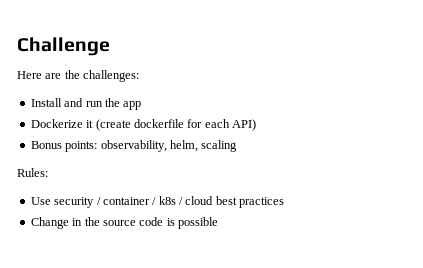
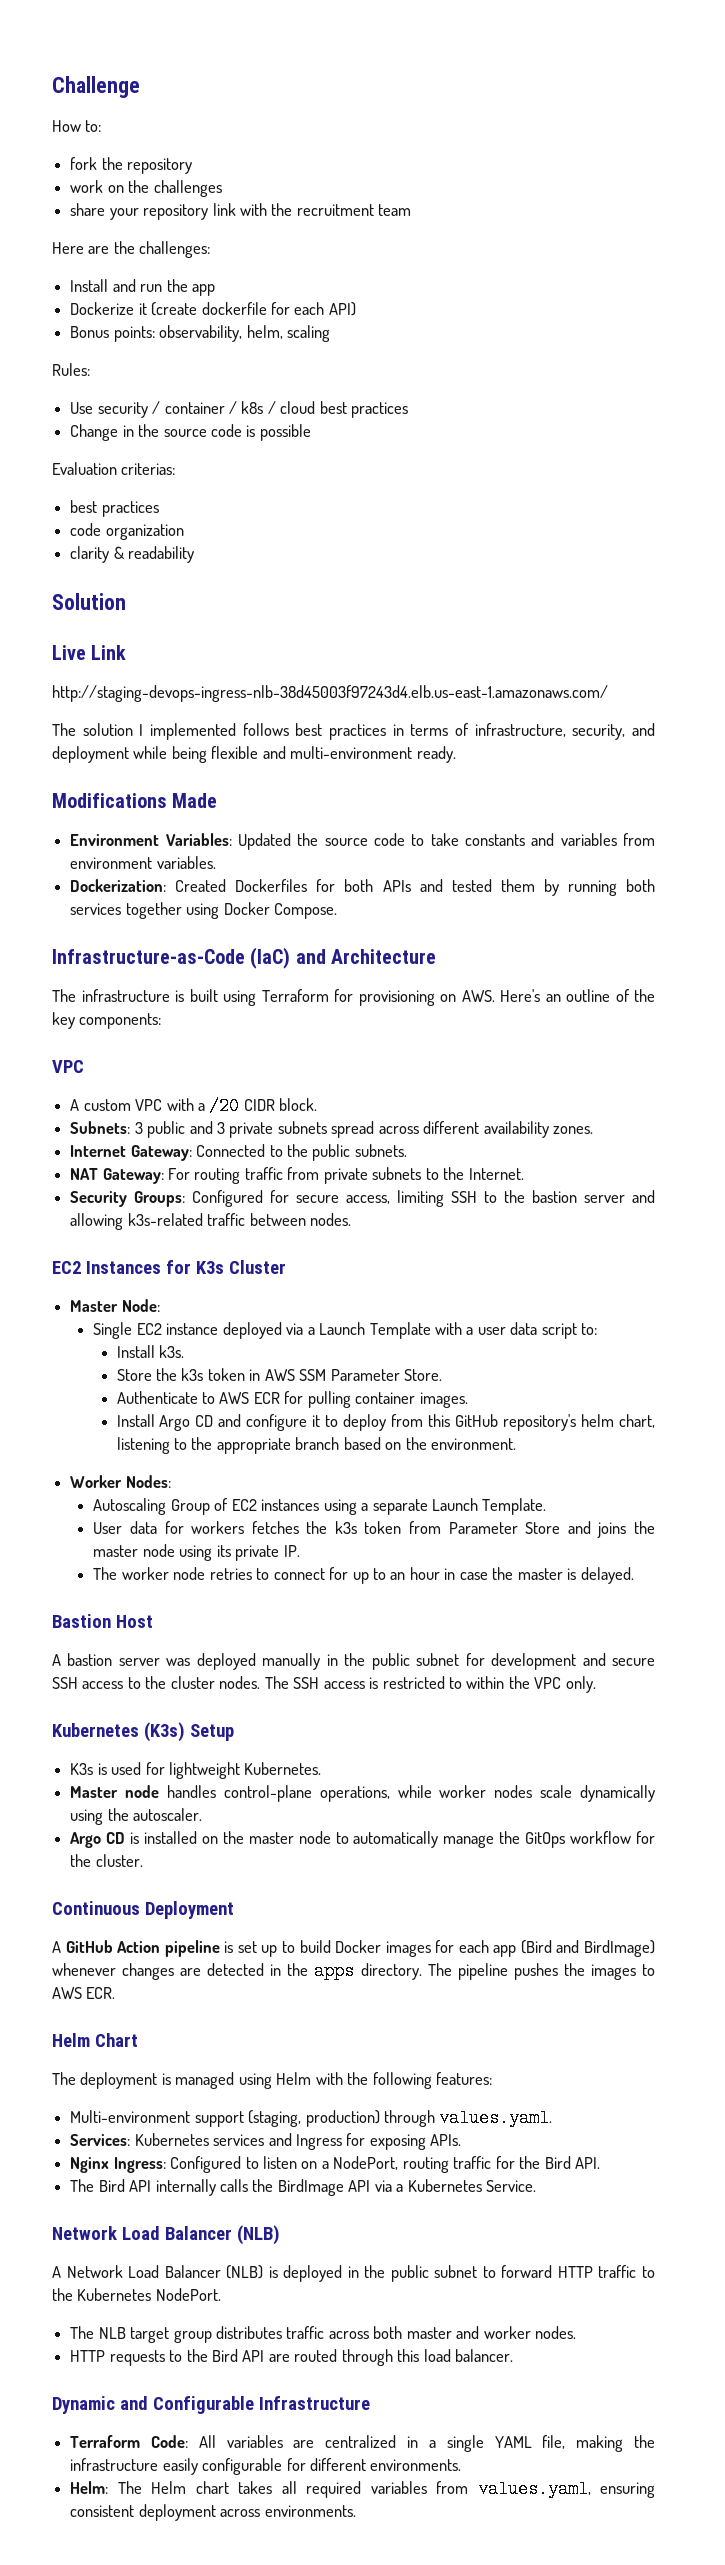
+ How to:
+ fork the repository
+ work on the challenges
+ share your repository link with the recruitment team
+ Evaluation criterias:
+ best practices
+ code organization
+ clarity & readability
+ Solution
+ Live Link
+ http://staging-devops-ingress-nlb-38d45003f97243d4.elb.us-east-1.amazonaws.com/
+ The solution I implemented follows best practices in terms of infrastructure, security, and deployment while being flexible and multi-environment ready.
+ Modifications Made
+ Environment Variables: Updated the source code to take constants and variables from environment variables.
+ Dockerization: Created Dockerfiles for both APIs and tested them by running both services together using Docker Compose.
+ Infrastructure-as-Code (IaC) and Architecture
+ The infrastructure is built using Terraform for provisioning on AWS. Here's an outline of the key components:
+ VPC
+ A custom VPC with a /20 CIDR block.
+ Subnets: 3 public and 3 private subnets spread across different availability zones.
+ Internet Gateway: Connected to the public subnets.
+ NAT Gateway: For routing traffic from private subnets to the Internet.
+ Security Groups: Configured for secure access, limiting SSH to the bastion server and allowing k3s-related traffic between nodes.
+ EC2 Instances for K3s Cluster
+ Master Node:
+ Single EC2 instance deployed via a Launch Template with a user data script to:
+ Install k3s.
+ Store the k3s token in AWS SSM Parameter Store.
+ Authenticate to AWS ECR for pulling container images.
+ Install Argo CD and configure it to deploy from this GitHub repository's helm chart, listening to the appropriate branch based on the environment.
+ Worker Nodes:
+ Autoscaling Group of EC2 instances using a separate Launch Template.
+ User data for workers fetches the k3s token from Parameter Store and joins the master node using its private IP.
+ The worker node retries to connect for up to an hour in case the master is delayed.
+ Bastion Host
+ A bastion server was deployed manually in the public subnet for development and secure SSH access to the cluster nodes. The SSH access is restricted to within the VPC only.
+ Kubernetes (K3s) Setup
+ K3s is used for lightweight Kubernetes.
+ Master node handles control-plane operations, while worker nodes scale dynamically using the autoscaler.
+ Argo CD is installed on the master node to automatically manage the GitOps workflow for the cluster.
+ Continuous Deployment
+ A GitHub Action pipeline is set up to build Docker images for each app (Bird and BirdImage) whenever changes are detected in the apps directory. The pipeline pushes the images to AWS ECR.
+ Helm Chart
+ The deployment is managed using Helm with the following features:
+ Multi-environment support (staging, production) through values.yaml.
+ Services: Kubernetes services and Ingress for exposing APIs.
+ Nginx Ingress: Configured to listen on a NodePort, routing traffic for the Bird API.
+ The Bird API internally calls the BirdImage API via a Kubernetes Service.
+ Network Load Balancer (NLB)
+ A Network Load Balancer (NLB) is deployed in the public subnet to forward HTTP traffic to the Kubernetes NodePort.
+ The NLB target group distributes traffic across both master and worker nodes.
+ HTTP requests to the Bird API are routed through this load balancer.
+ Dynamic and Configurable Infrastructure
+ Terraform Code: All variables are centralized in a single YAML file, making the infrastructure easily configurable for different environments.
+ Helm: The Helm chart takes all required variables from values.yaml, ensuring consistent deployment across environments.

